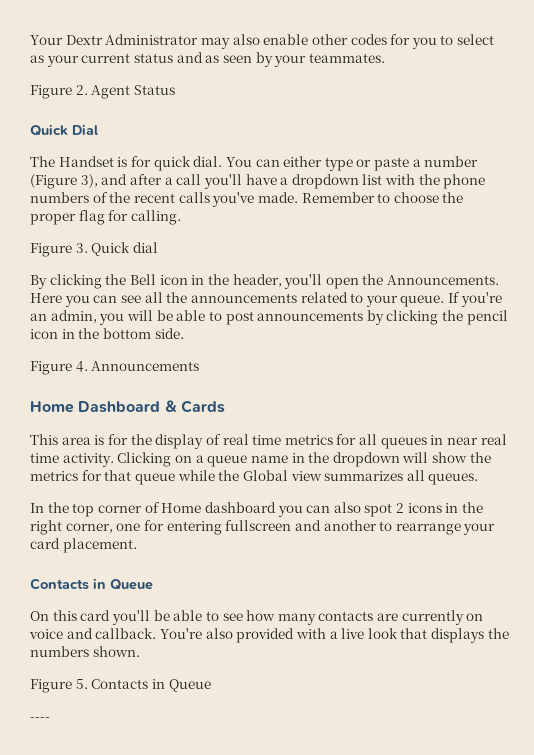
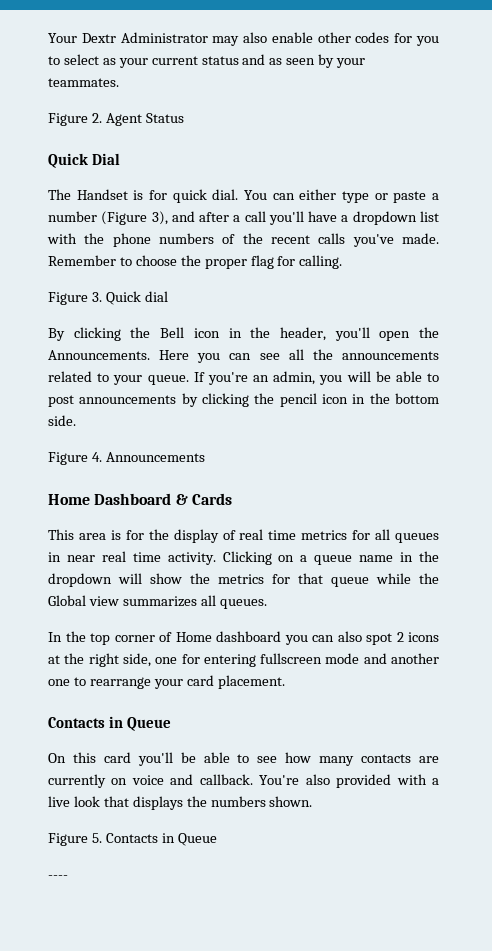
- In the top corner of Home dashboard you can also spot 2 icons in the right corner, one for entering fullscreen and another to rearrange your card placement.
+ In the top corner of Home dashboard you can also spot 2 icons at the right side, one for entering fullscreen mode and another one to rearrange your card placement.

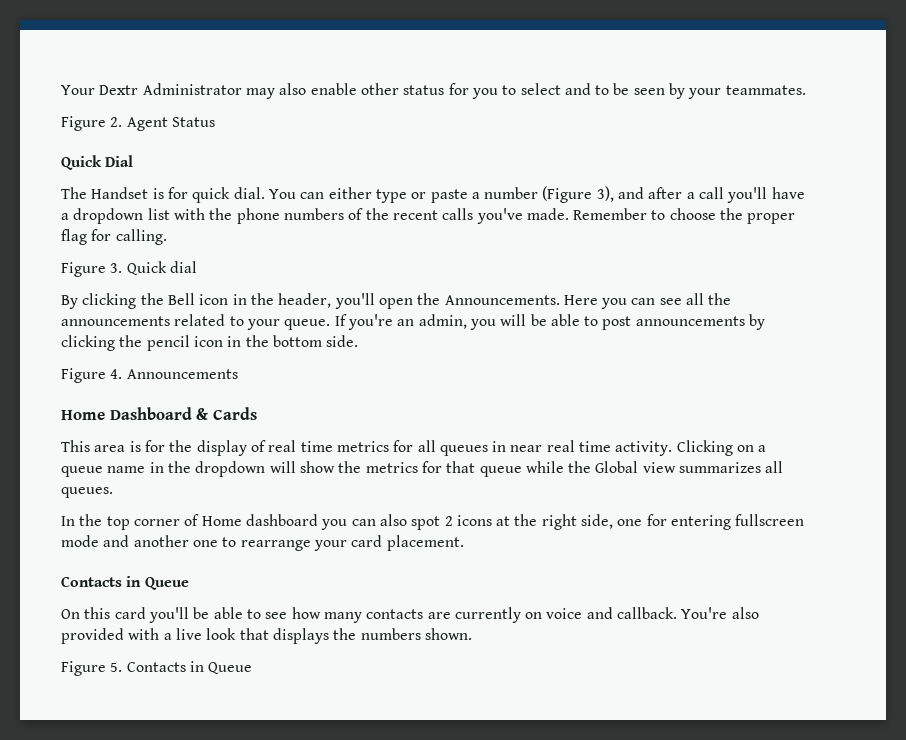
- Your Dextr Administrator may also enable other codes for you to select as your current status and as seen by your teammates.
+ Your Dextr Administrator may also enable other status for you to select and to be seen by your teammates.
- ----

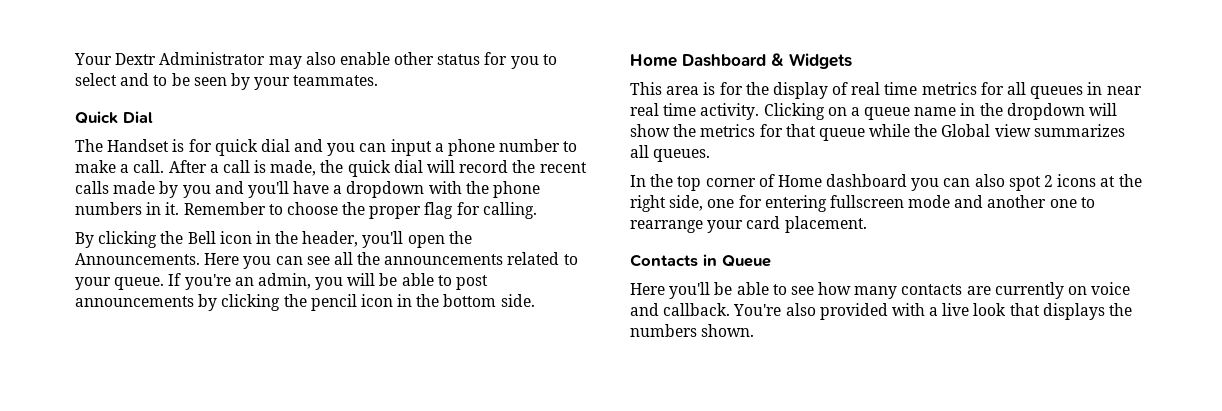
- Figure 2. Agent Status
- The Handset is for quick dial. You can either type or paste a number (Figure 3), and after a call you'll have a dropdown list with the phone numbers of the recent calls you've made.
+ The Handset is for quick dial and you can input a phone number to make a call. After a call is made, the quick dial will record the recent calls made by you and you'll have a dropdown with the phone numbers in it.
- Figure 3. Quick dial
- Figure 4. Announcements
- Home Dashboard & Cards
+ Home Dashboard & Widgets
- On this card you'll be able to see how many contacts are currently on voice and callback.
+ Here you'll be able to see how many contacts are currently on voice and callback.
- Figure 5. Contacts in Queue

